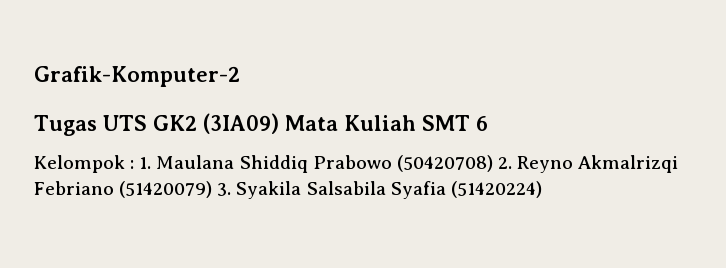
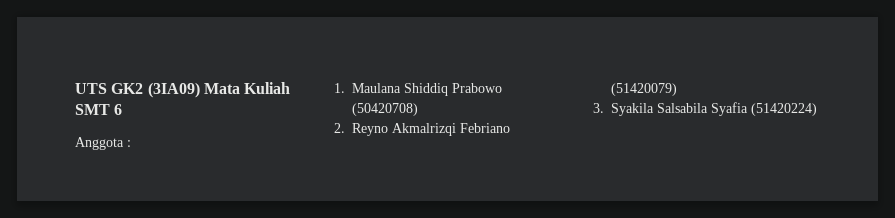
- Grafik-Komputer-2
- Tugas UTS GK2 (3IA09) Mata Kuliah SMT 6
+ UTS GK2 (3IA09) Mata Kuliah SMT 6
- Kelompok : 1. Maulana Shiddiq Prabowo (50420708) 2. Reyno Akmalrizqi Febriano (51420079) 3. Syakila Salsabila Syafia (51420224)
+ Anggota :
+ 1. Maulana Shiddiq Prabowo (50420708)
+ 2. Reyno Akmalrizqi Febriano (51420079)
+ 3. Syakila Salsabila Syafia (51420224)

